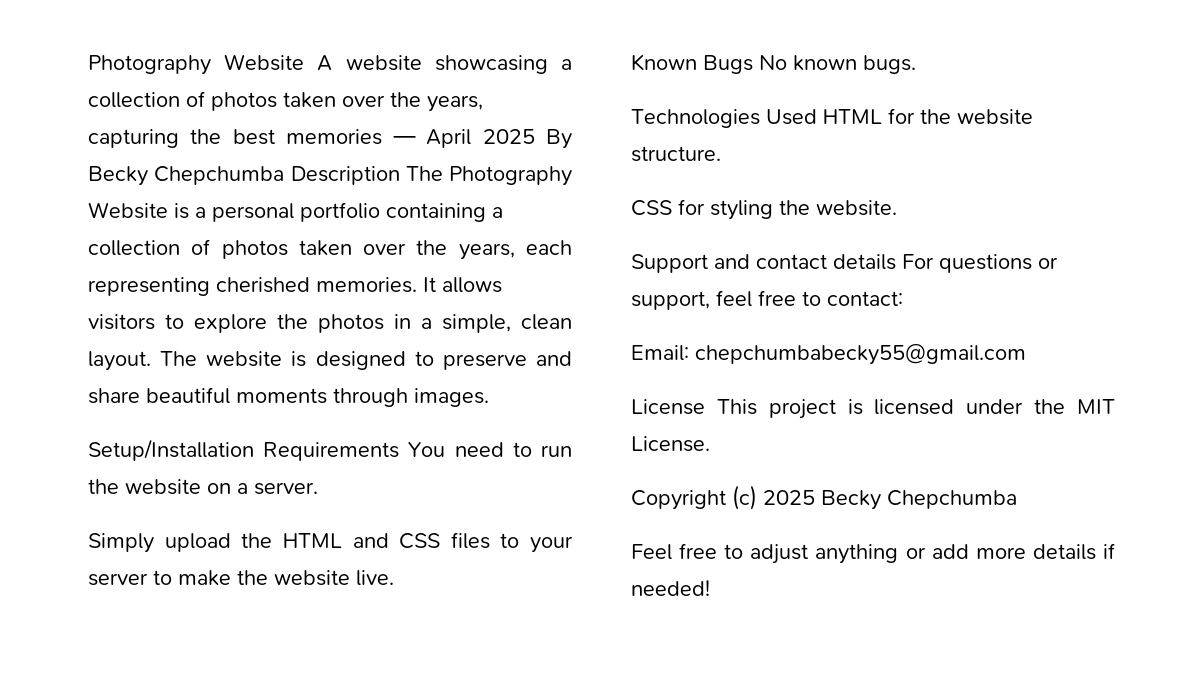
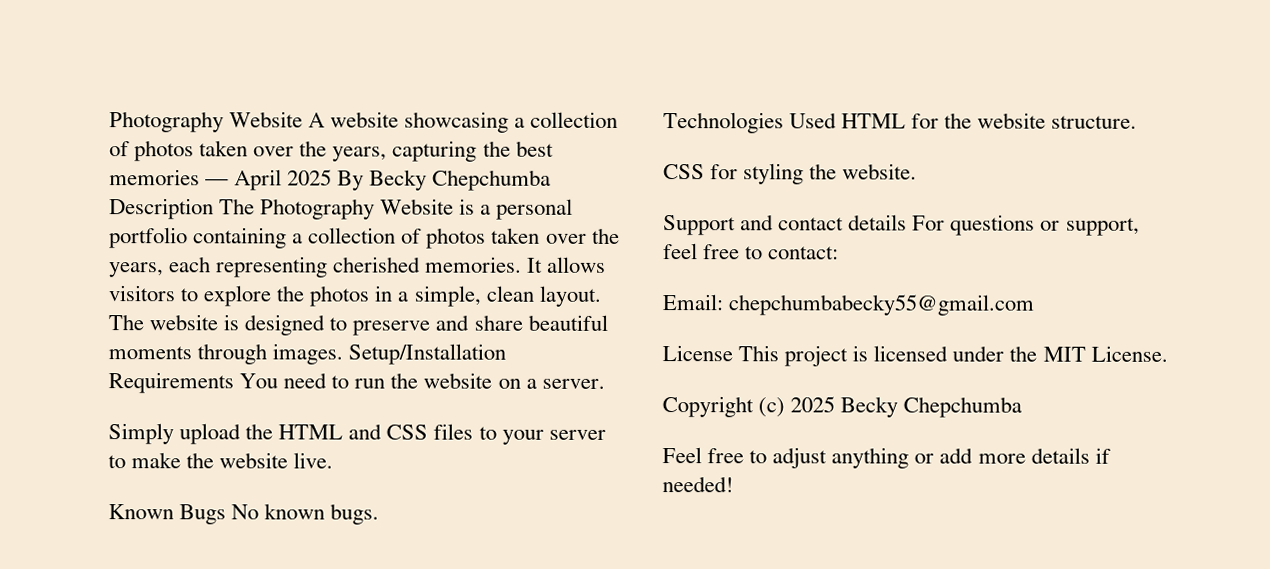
- The website is designed to preserve and share beautiful moments through images.
- Setup/Installation Requirements You need to run the website on a server.
+ The website is designed to preserve and share beautiful moments through images. Setup/Installation Requirements You need to run the website on a server.

